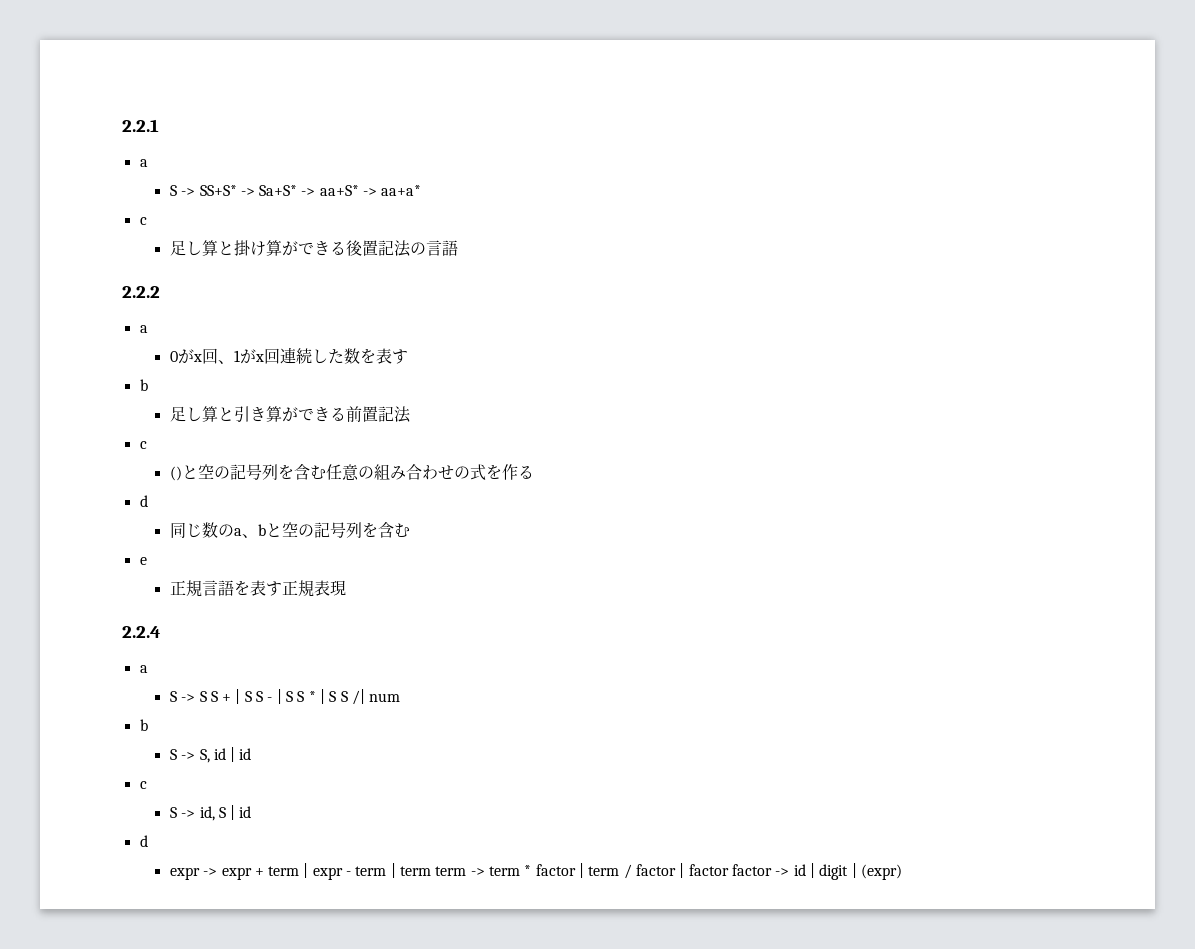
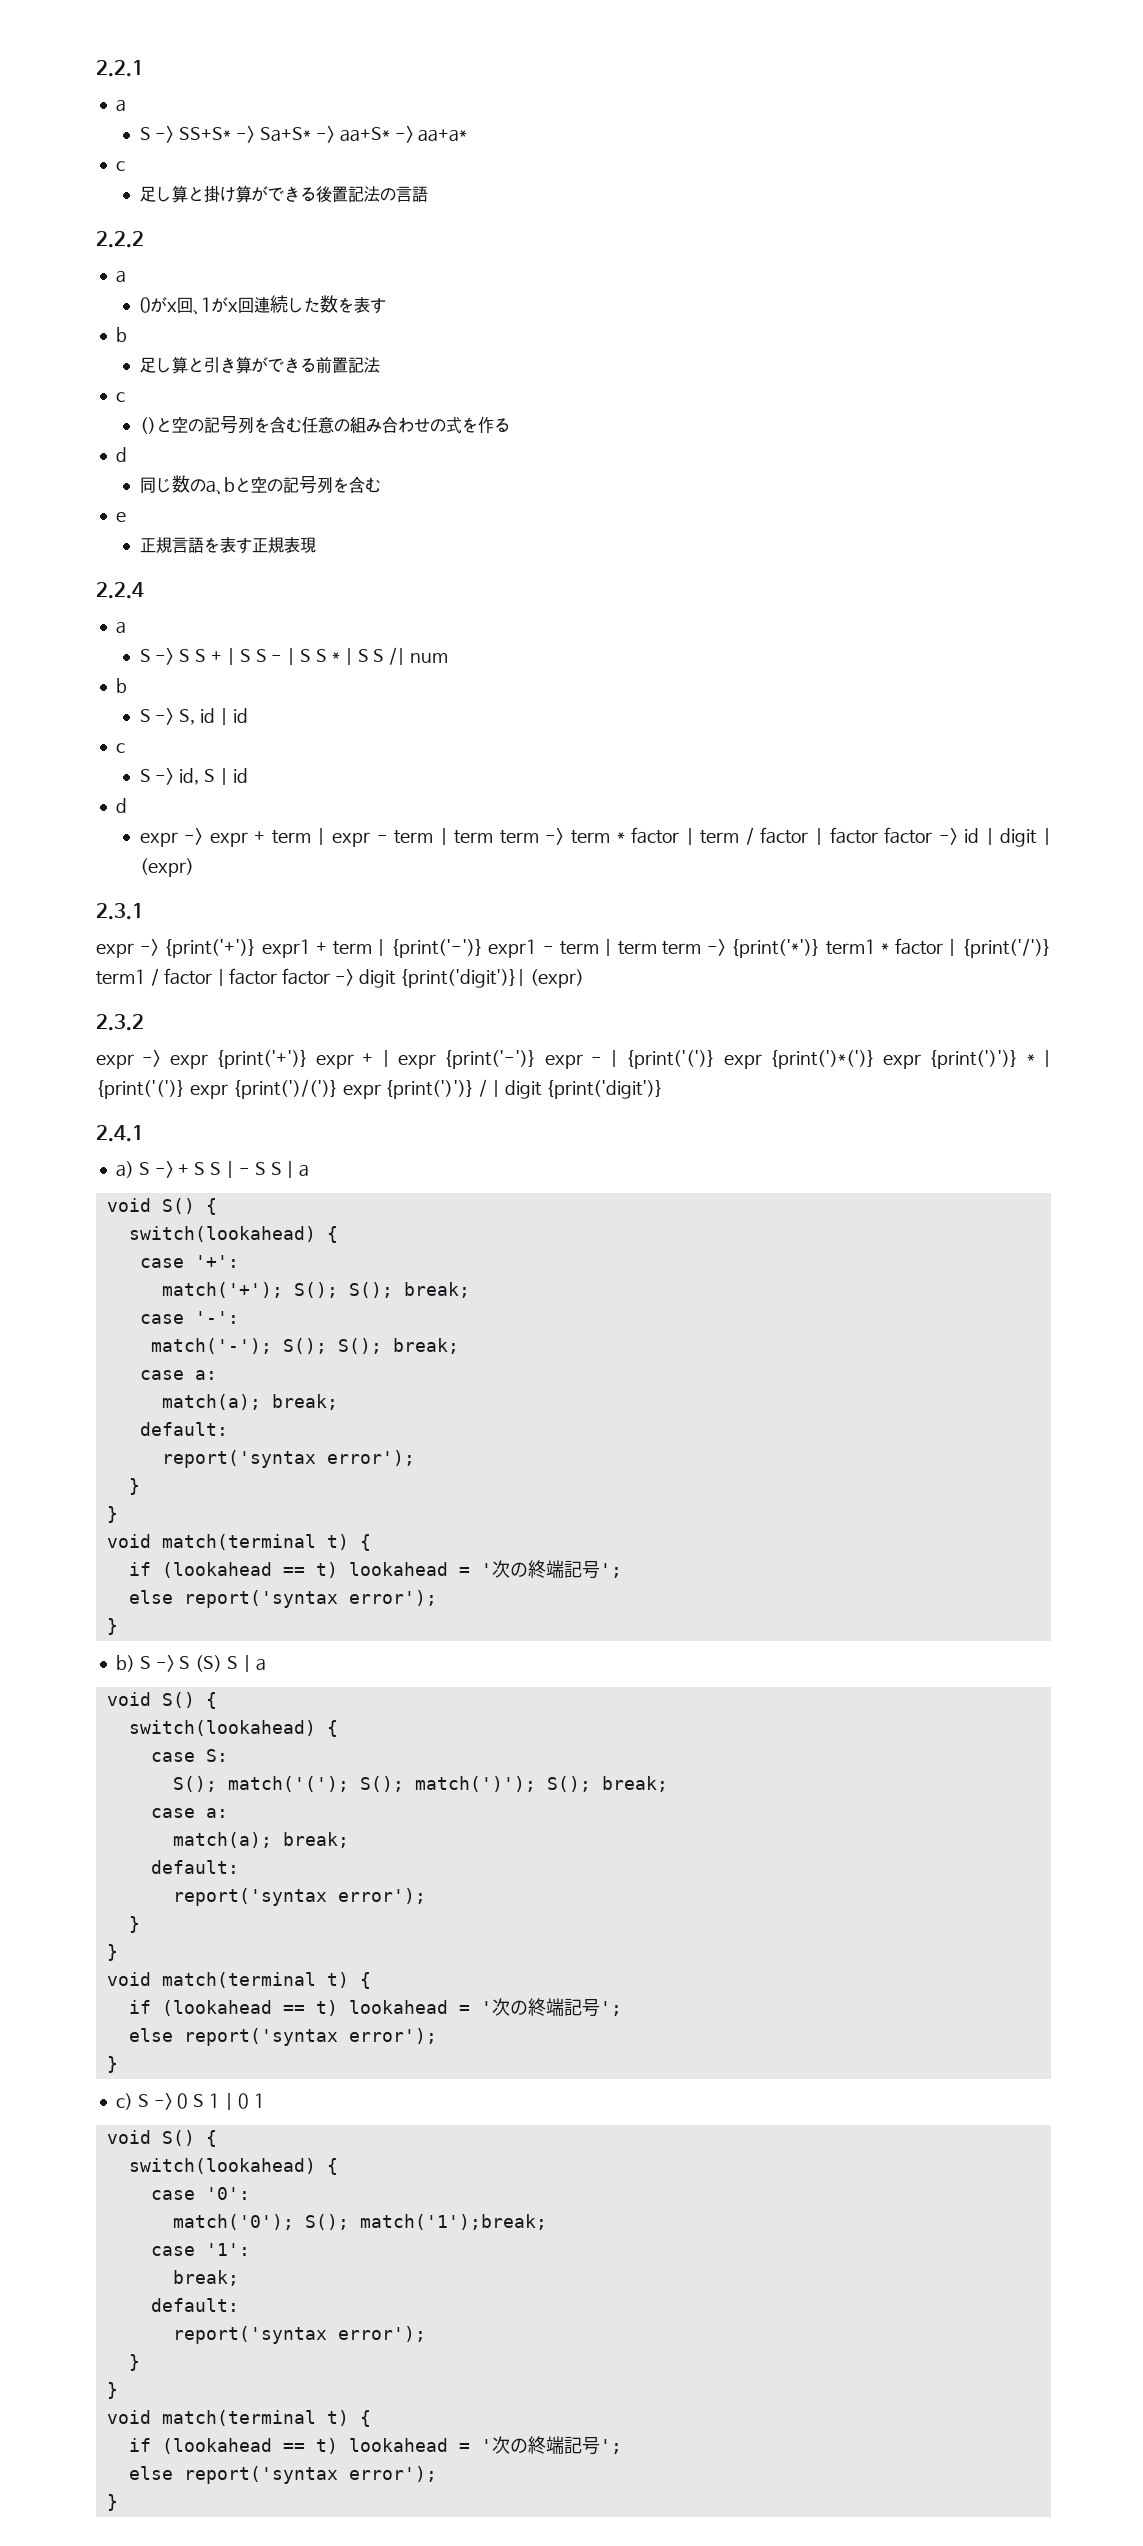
+ 2.3.1
+ expr -> {print('+')} expr1 + term | {print('-')} expr1 - term | term term -> {print('*')} term1 * factor | {print('/')} term1 / factor | factor factor -> digit {print('digit')}| (expr)
+ 2.3.2
+ expr -> expr {print('+')} expr + | expr {print('-')} expr - | {print('(')} expr {print(')*(')} expr {print(')')} * | {print('(')} expr {print(')/(')} expr {print(')')} / | digit {print('digit')}
+ 2.4.1
+ a) S -> + S S | - S S | a
+ void S() {
+ switch(lookahead) {
+ case '+':
+ match('+'); S(); S(); break;
+ case '-':
+ match('-'); S(); S(); break;
+ case a:
+ match(a); break;
+ default:
+ report('syntax error');
+ }
+ }
+ void match(terminal t) {
+ if (lookahead == t) lookahead = '次の終端記号';
+ else report('syntax error');
+ }
+ b) S -> S (S) S | a
+ void S() {
+ switch(lookahead) {
+ case S:
+ S(); match('('); S(); match(')'); S(); break;
+ case a:
+ match(a); break;
+ default:
+ report('syntax error');
+ }
+ }
+ void match(terminal t) {
+ if (lookahead == t) lookahead = '次の終端記号';
+ else report('syntax error');
+ }
+ c) S -> 0 S 1 | 0 1
+ void S() {
+ switch(lookahead) {
+ case '0':
+ match('0'); S(); match('1');break;
+ case '1':
+ break;
+ default:
+ report('syntax error');
+ }
+ }
+ void match(terminal t) {
+ if (lookahead == t) lookahead = '次の終端記号';
+ else report('syntax error');
+ }

